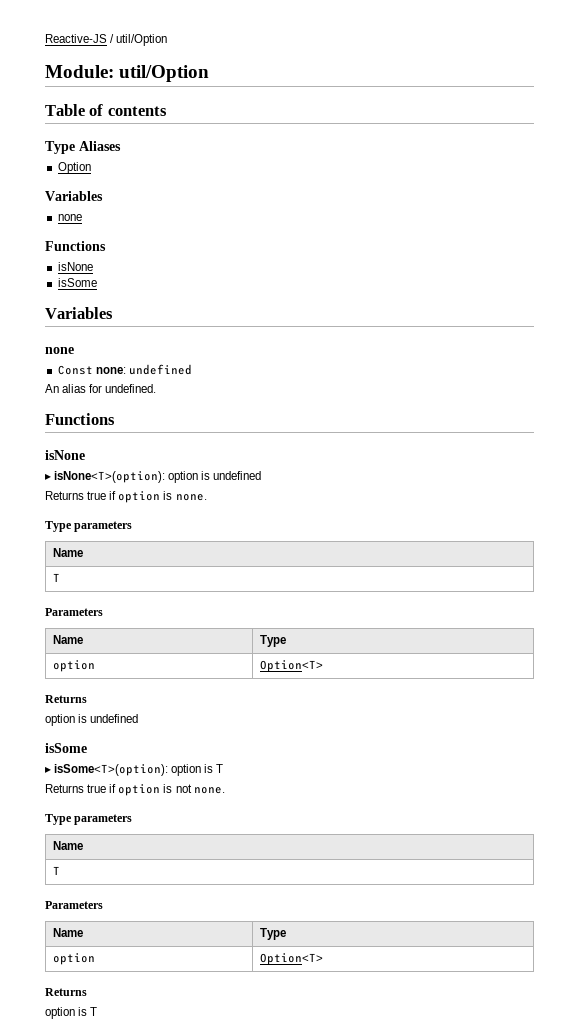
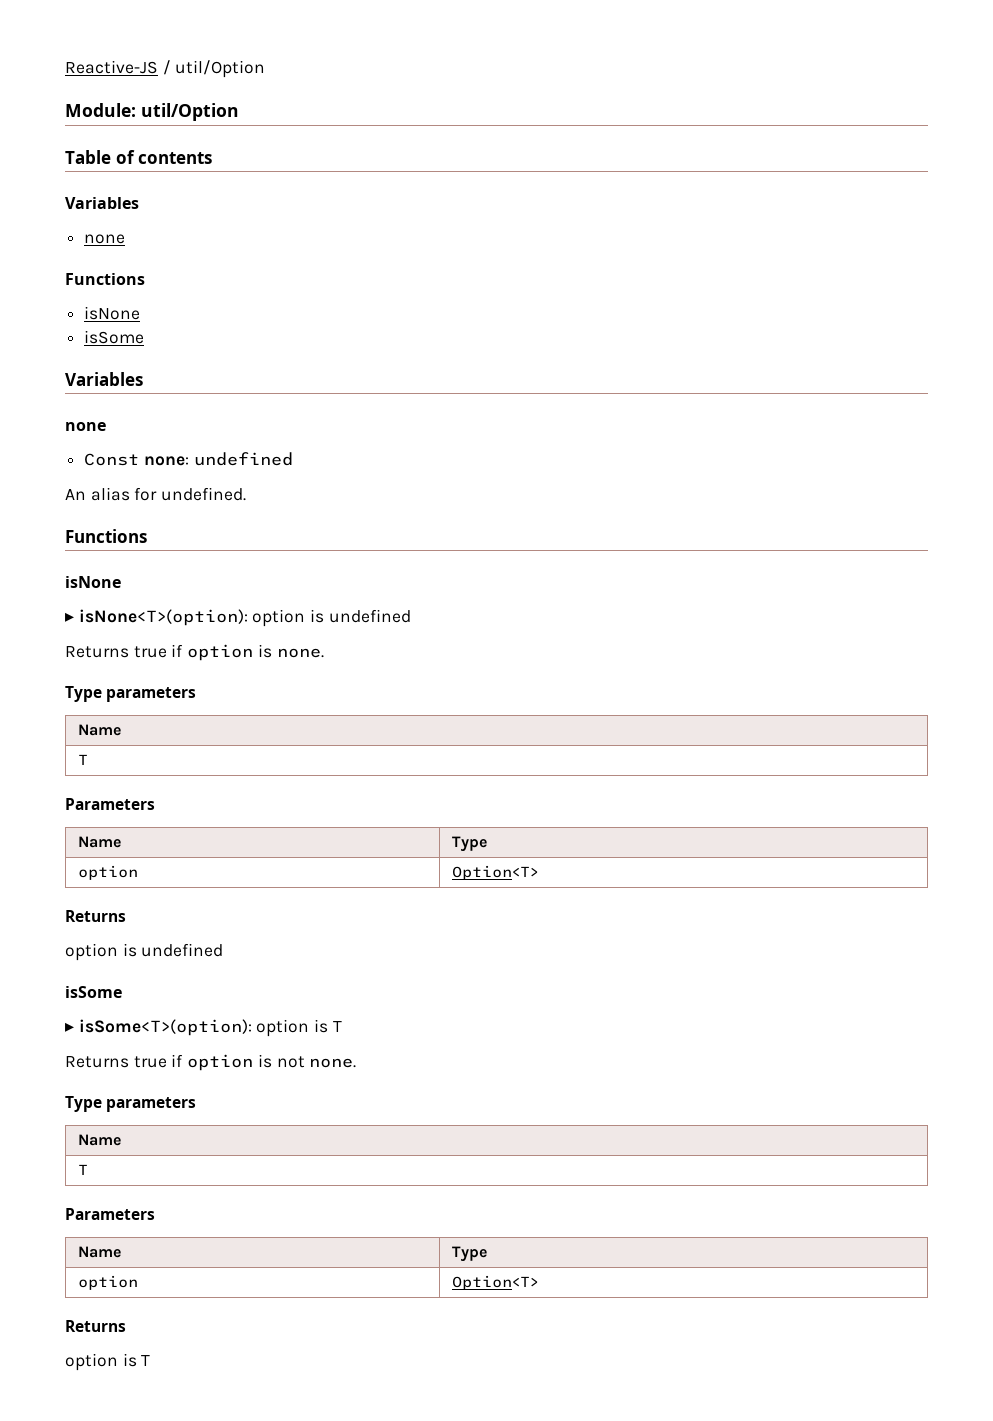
- Type Aliases
- Option

